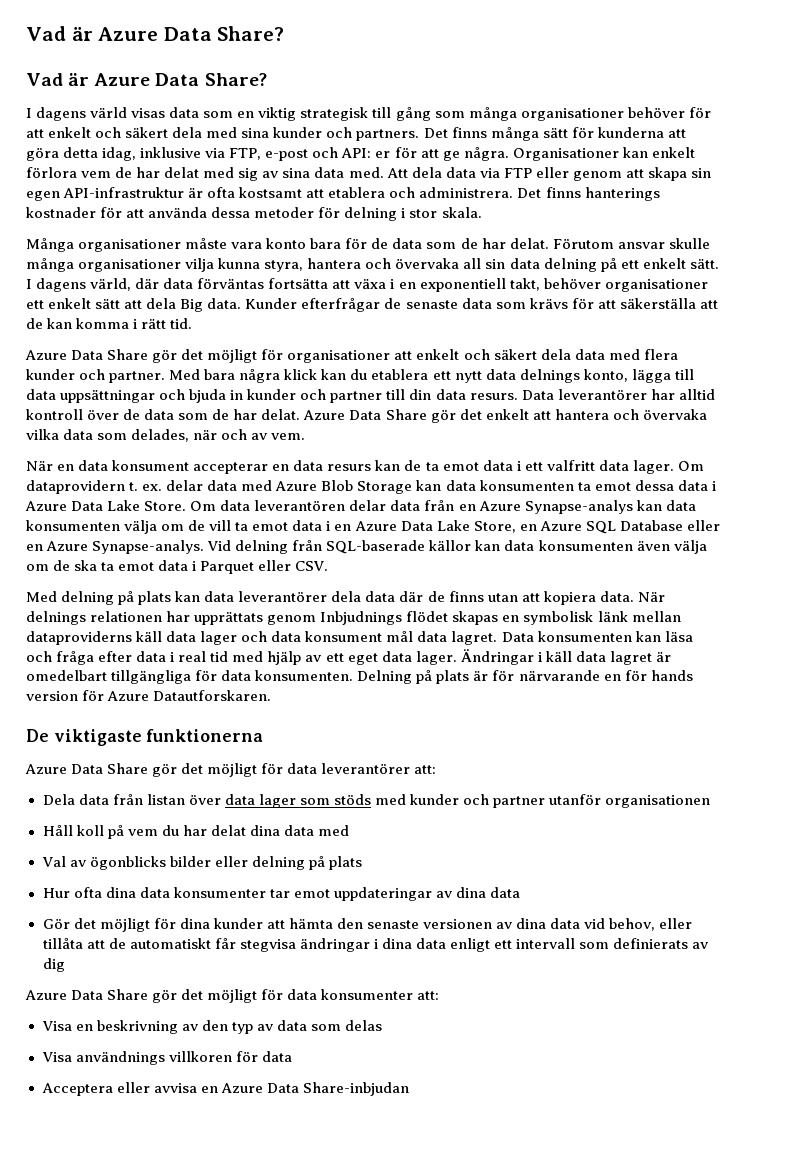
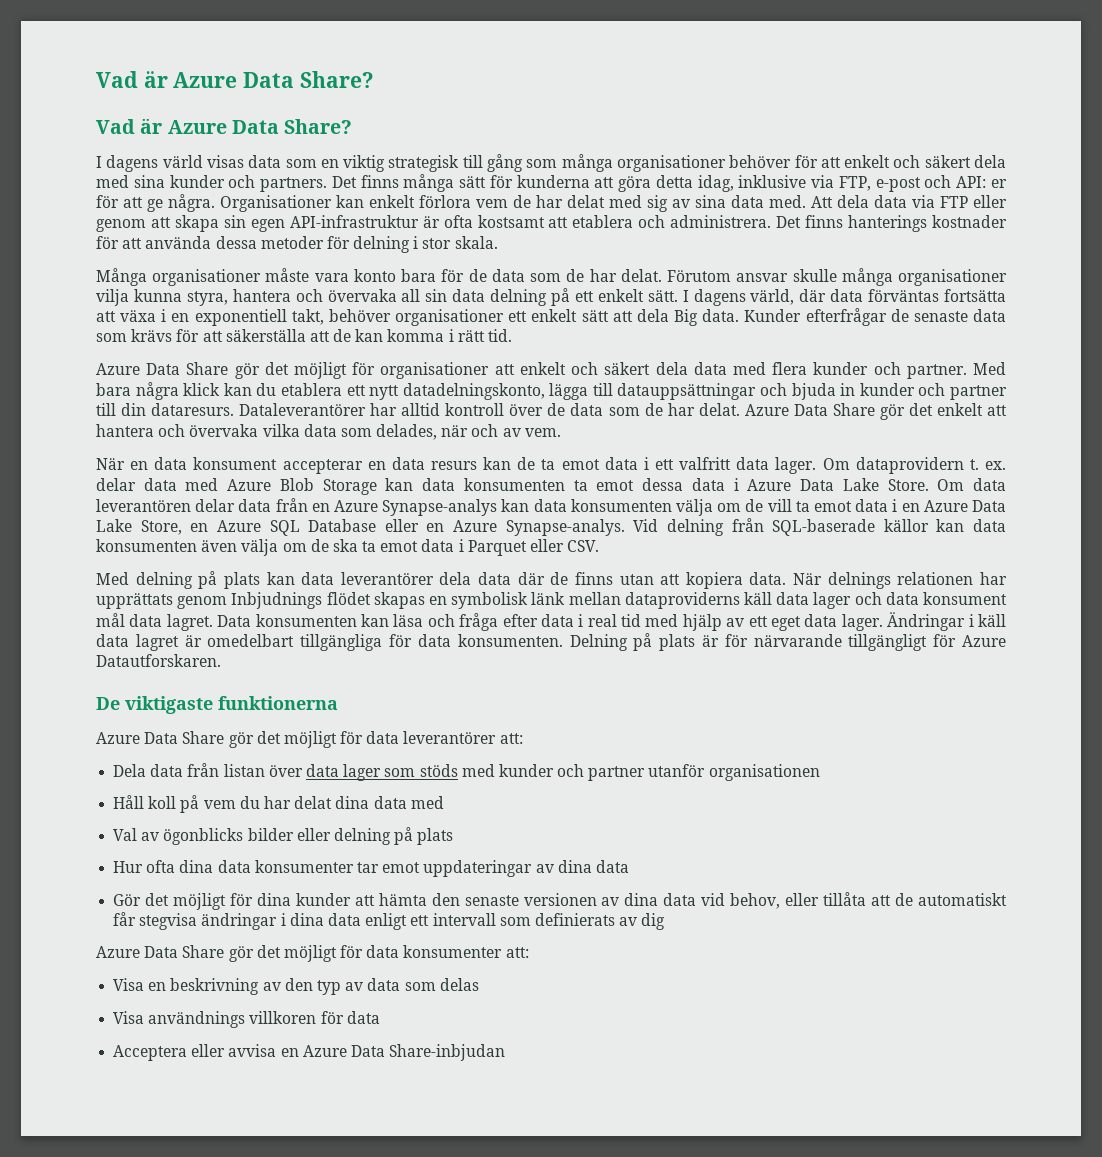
- Med bara några klick kan du etablera ett nytt data delnings konto, lägga till data uppsättningar och bjuda in kunder och partner till din data resurs. Data leverantörer har alltid kontroll över de data som de har delat.
+ Med bara några klick kan du etablera ett nytt datadelningskonto, lägga till datauppsättningar och bjuda in kunder och partner till din dataresurs. Dataleverantörer har alltid kontroll över de data som de har delat.
- Delning på plats är för närvarande en för hands version för Azure Datautforskaren.
+ Delning på plats är för närvarande tillgängligt för Azure Datautforskaren.

